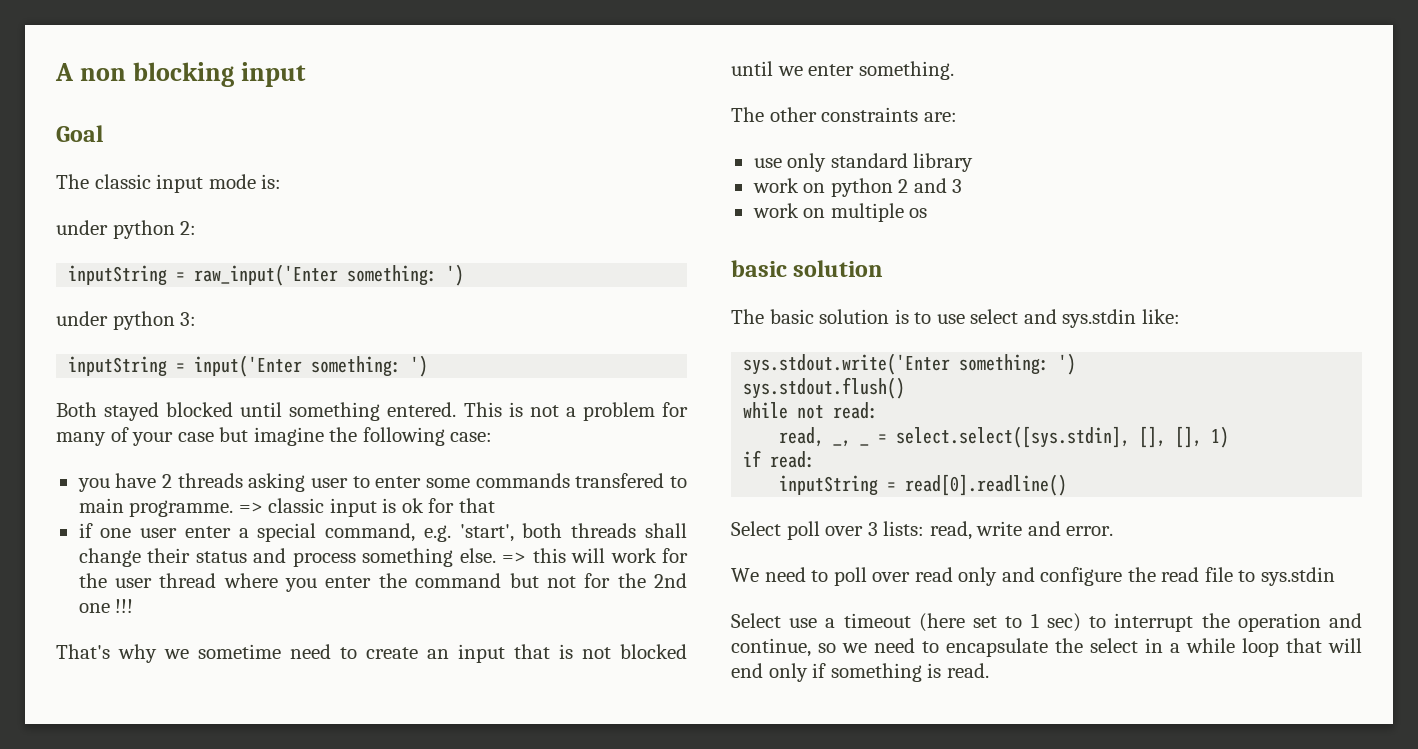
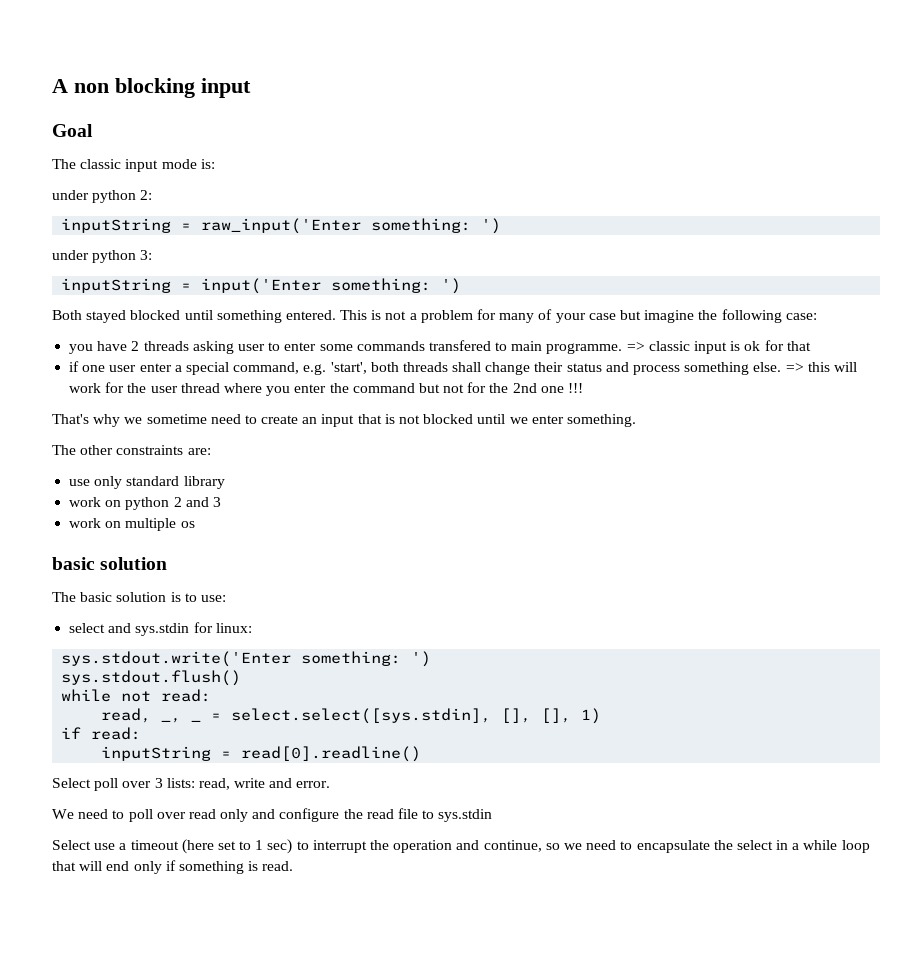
- The basic solution is to use select and sys.stdin like:
+ The basic solution is to use:
+ select and sys.stdin for linux:

